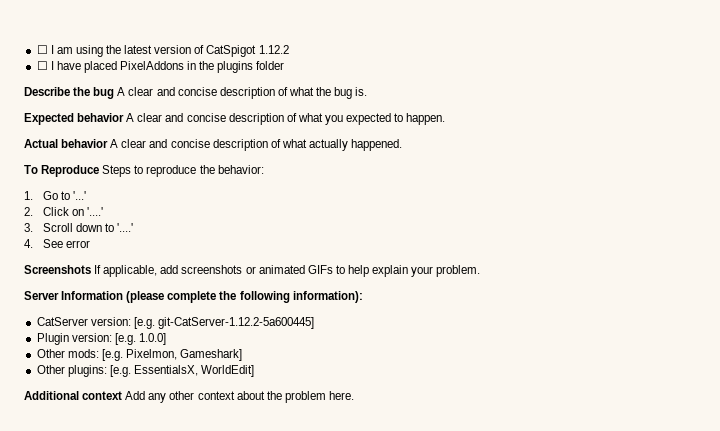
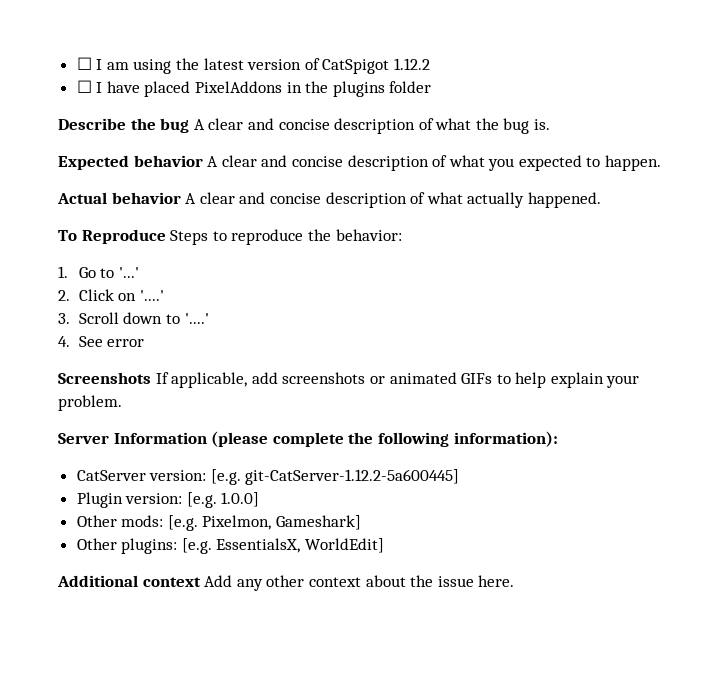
- Additional context Add any other context about the problem here.
+ Additional context Add any other context about the issue here.

